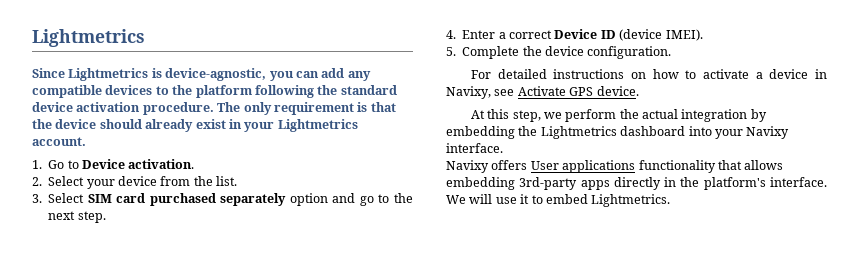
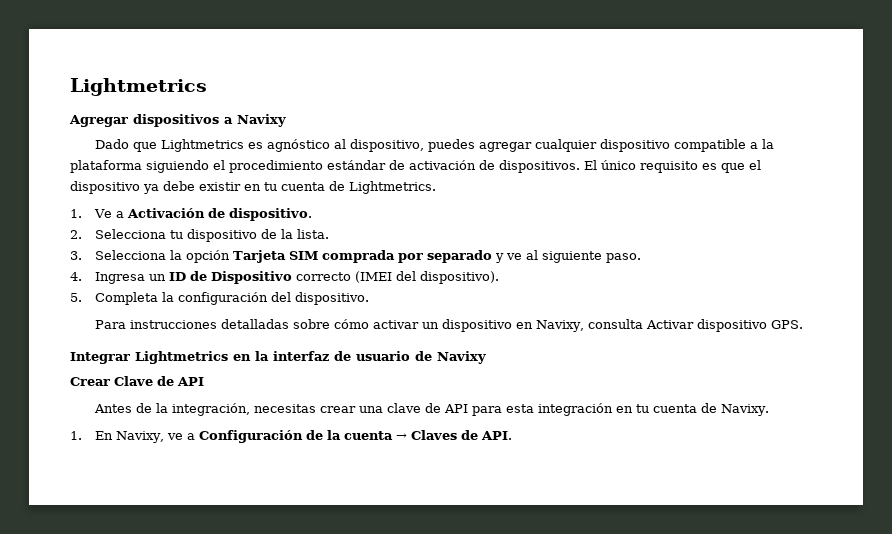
- Since Lightmetrics is device-agnostic, you can add any compatible devices to the platform following the standard device activation procedure. The only requirement is that the device should already exist in your Lightmetrics account.
- 1. Go to Device activation.
- 2. Select your device from the list.
- 3. Select SIM card purchased separately option and go to the next step.
- 4. Enter a correct Device ID (device IMEI).
- 5. Complete the device configuration.
- For detailed instructions on how to activate a device in Navixy, see Activate GPS device.
- At this step, we perform the actual integration by embedding the Lightmetrics dashboard into your Navixy interface.
- Navixy offers User applications functionality that allows embedding 3rd-party apps directly in the platform's interface. We will use it to embed Lightmetrics.
+ Agregar dispositivos a Navixy
+ Dado que Lightmetrics es agnóstico al dispositivo, puedes agregar cualquier dispositivo compatible a la plataforma siguiendo el procedimiento estándar de activación de dispositivos. El único requisito es que el dispositivo ya debe existir en tu cuenta de Lightmetrics.
+ 1. Ve a Activación de dispositivo.
+ 2. Selecciona tu dispositivo de la lista.
+ 3. Selecciona la opción Tarjeta SIM comprada por separado y ve al siguiente paso.
+ 4. Ingresa un ID de Dispositivo correcto (IMEI del dispositivo).
+ 5. Completa la configuración del dispositivo.
+ Para instrucciones detalladas sobre cómo activar un dispositivo en Navixy, consulta Activar dispositivo GPS.
+ Integrar Lightmetrics en la interfaz de usuario de Navixy
+ Crear Clave de API
+ Antes de la integración, necesitas crear una clave de API para esta integración en tu cuenta de Navixy.
+ 1. En Navixy, ve a Configuración de la cuenta → Claves de API.

